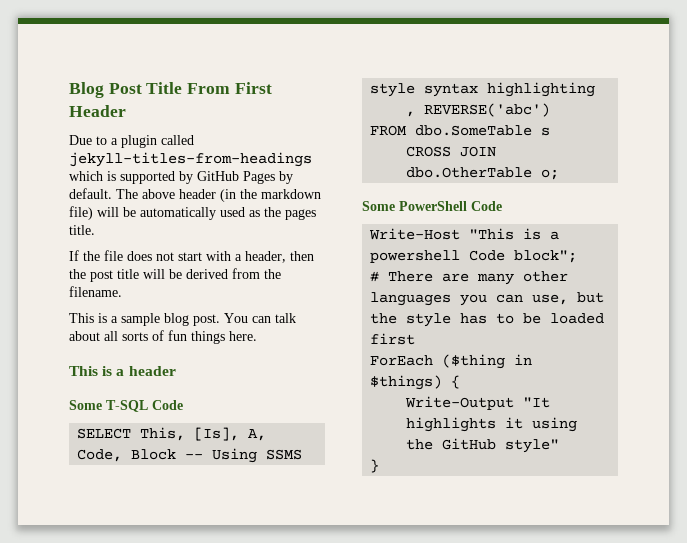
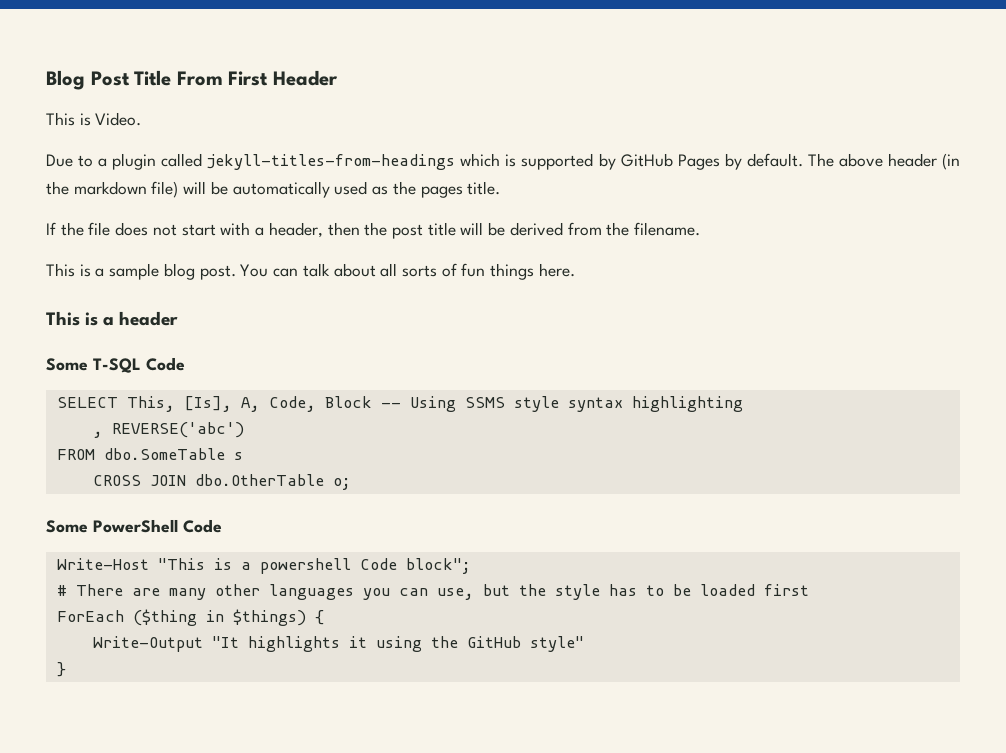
+ This is Video.

